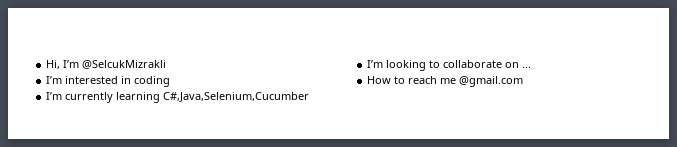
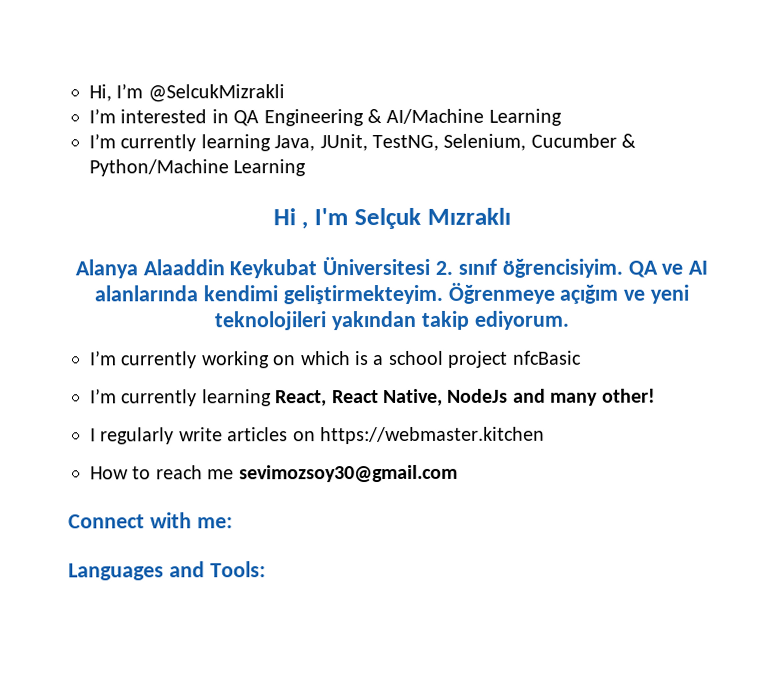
- I’m interested in coding
- I’m currently learning C#,Java,Selenium,Cucumber
- I’m looking to collaborate on ...
- How to reach me @gmail.com
+ I’m interested in QA Engineering & AI/Machine Learning
+ I’m currently learning Java, JUnit, TestNG, Selenium, Cucumber & Python/Machine Learning
+ Hi , I'm Selçuk Mızraklı
+ Alanya Alaaddin Keykubat Üniversitesi 2. sınıf öğrencisiyim. QA ve AI alanlarında kendimi geliştirmekteyim. Öğrenmeye açığım ve yeni teknolojileri yakından takip ediyorum.
+ I’m currently working on which is a school project nfcBasic
+ I’m currently learning React, React Native, NodeJs and many other!
+ I regularly write articles on https://webmaster.kitchen
+ How to reach me sevimozsoy30@gmail.com
+ Connect with me:
+ Languages and Tools:

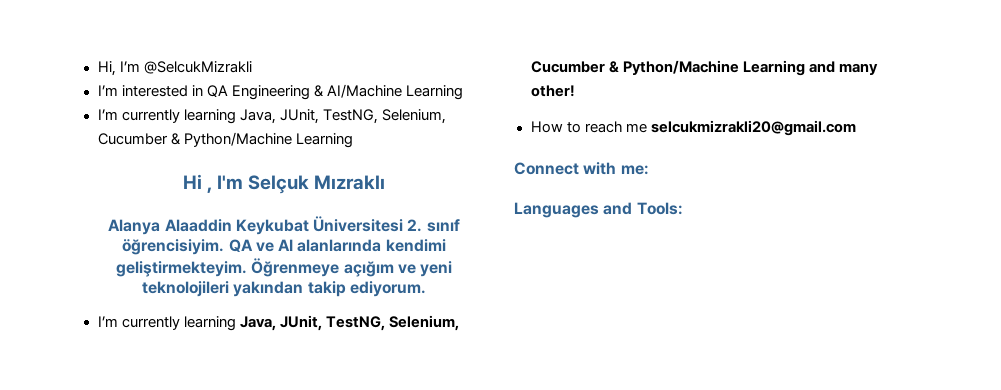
- I’m currently working on which is a school project nfcBasic
- I’m currently learning React, React Native, NodeJs and many other!
- I regularly write articles on https://webmaster.kitchen
+ I’m currently learning Java, JUnit, TestNG, Selenium, Cucumber & Python/Machine Learning and many other!
- How to reach me sevimozsoy30@gmail.com
+ How to reach me selcukmizrakli20@gmail.com

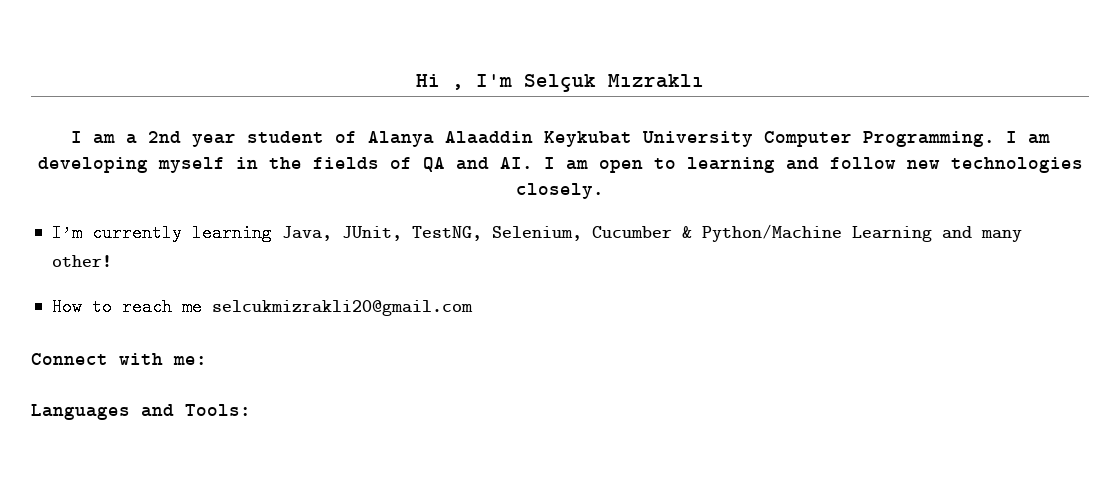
- Hi, I’m @SelcukMizrakli
- I’m interested in QA Engineering & AI/Machine Learning
- I’m currently learning Java, JUnit, TestNG, Selenium, Cucumber & Python/Machine Learning
- Alanya Alaaddin Keykubat Üniversitesi 2. sınıf öğrencisiyim. QA ve AI alanlarında kendimi geliştirmekteyim. Öğrenmeye açığım ve yeni teknolojileri yakından takip ediyorum.
+ I am a 2nd year student of Alanya Alaaddin Keykubat University Computer Programming. I am developing myself in the fields of QA and AI. I am open to learning and follow new technologies closely.

